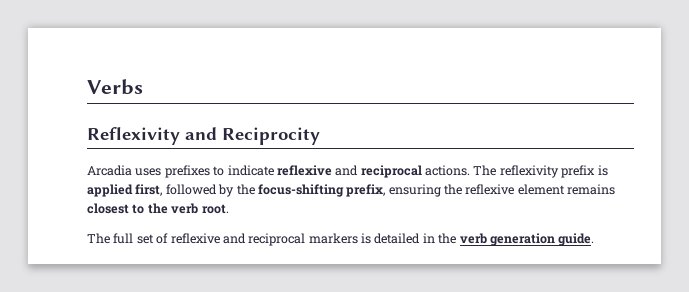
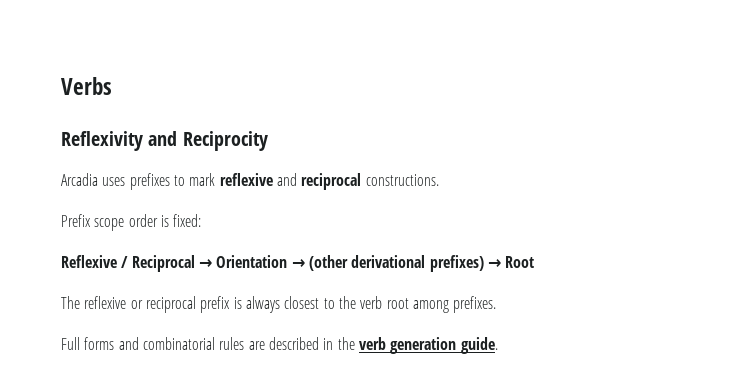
- Arcadia uses prefixes to indicate reflexive and reciprocal actions. The reflexivity prefix is applied first, followed by the focus-shifting prefix, ensuring the reflexive element remains closest to the verb root.
- The full set of reflexive and reciprocal markers is detailed in the verb generation guide.
+ Arcadia uses prefixes to mark reflexive and reciprocal constructions.
+ Prefix scope order is fixed:
+ Reflexive / Reciprocal → Orientation → (other derivational prefixes) → Root
+ The reflexive or reciprocal prefix is always closest to the verb root among prefixes.
+ Full forms and combinatorial rules are described in the verb generation guide.

